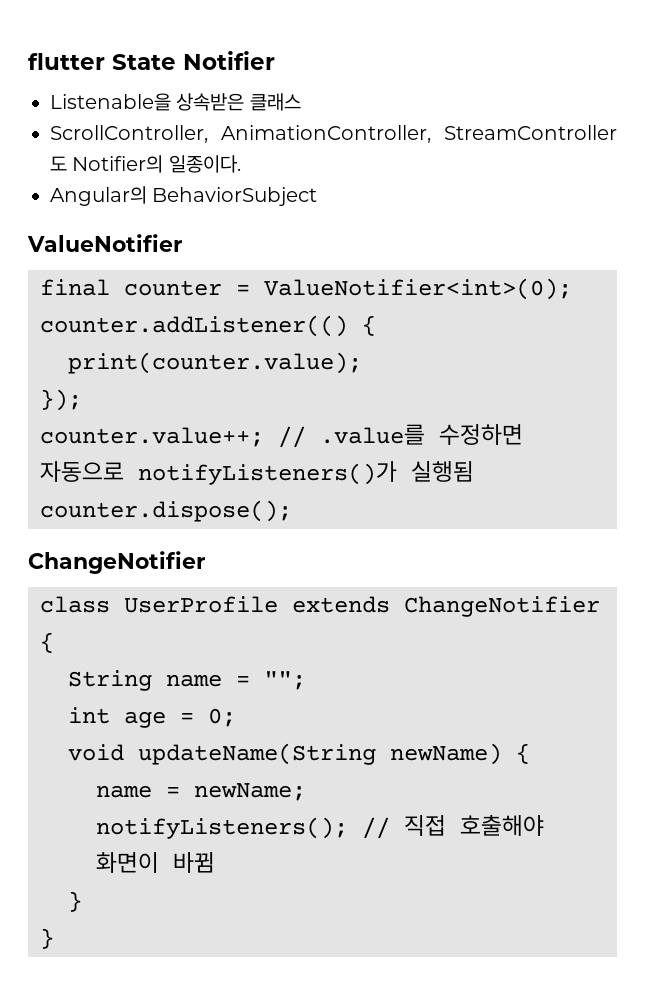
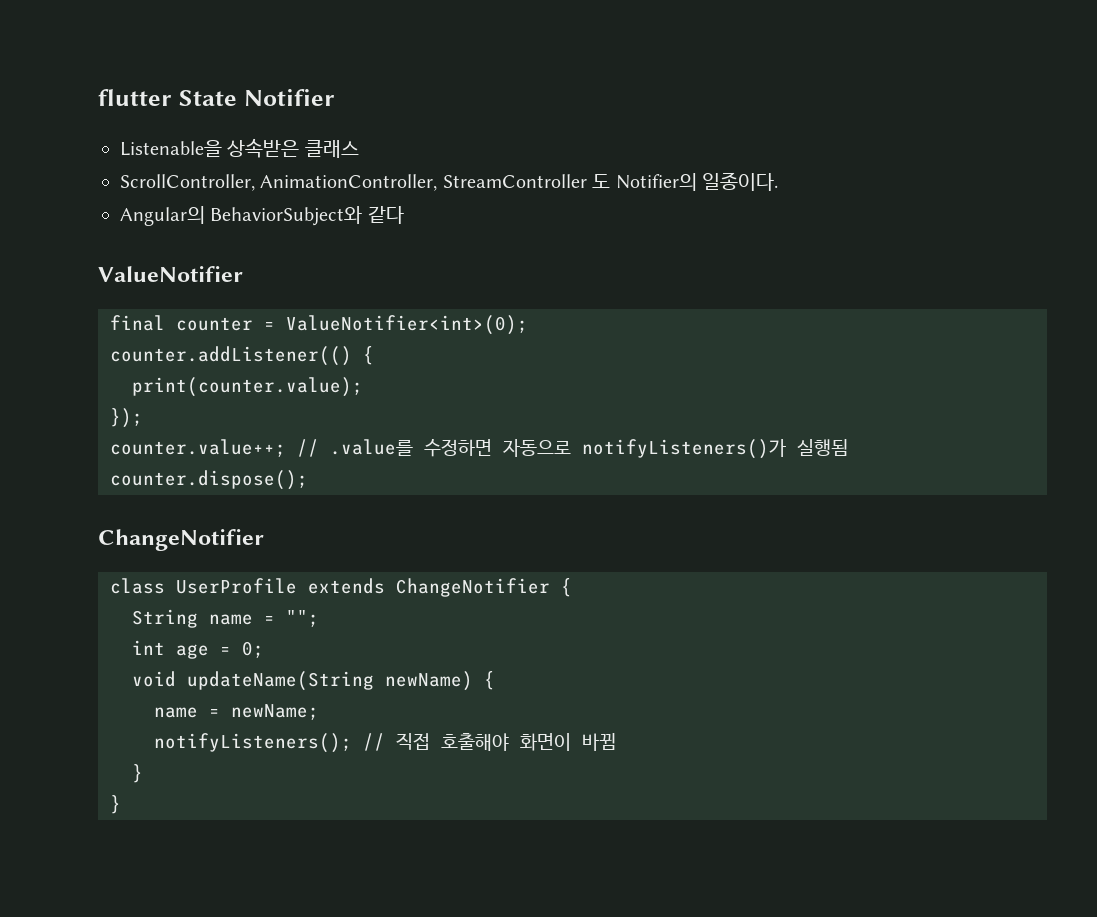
- Angular의 BehaviorSubject
+ Angular의 BehaviorSubject와 같다

